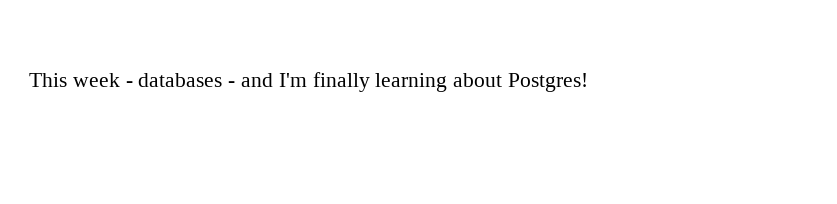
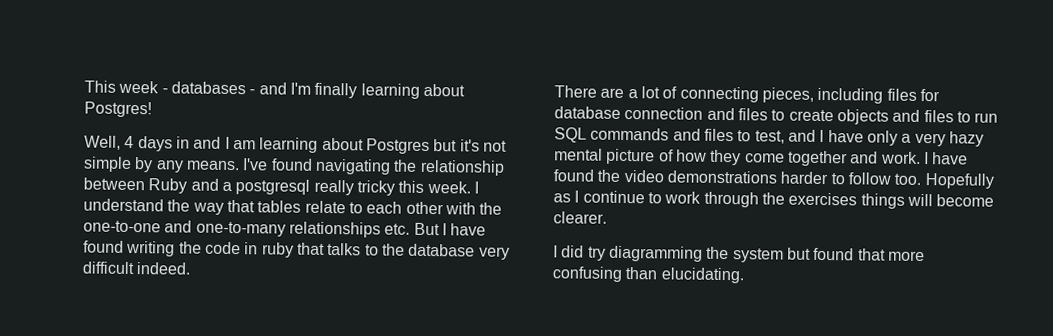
+ Well, 4 days in and I am learning about Postgres but it's not simple by any means. I've found navigating the relationship between Ruby and a postgresql really tricky this week. I understand the way that tables relate to each other with the one-to-one and one-to-many relationships etc. But I have found writing the code in ruby that talks to the database very difficult indeed.
+ There are a lot of connecting pieces, including files for database connection and files to create objects and files to run SQL commands and files to test, and I have only a very hazy mental picture of how they come together and work. I have found the video demonstrations harder to follow too. Hopefully as I continue to work through the exercises things will become clearer.
+ I did try diagramming the system but found that more confusing than elucidating.

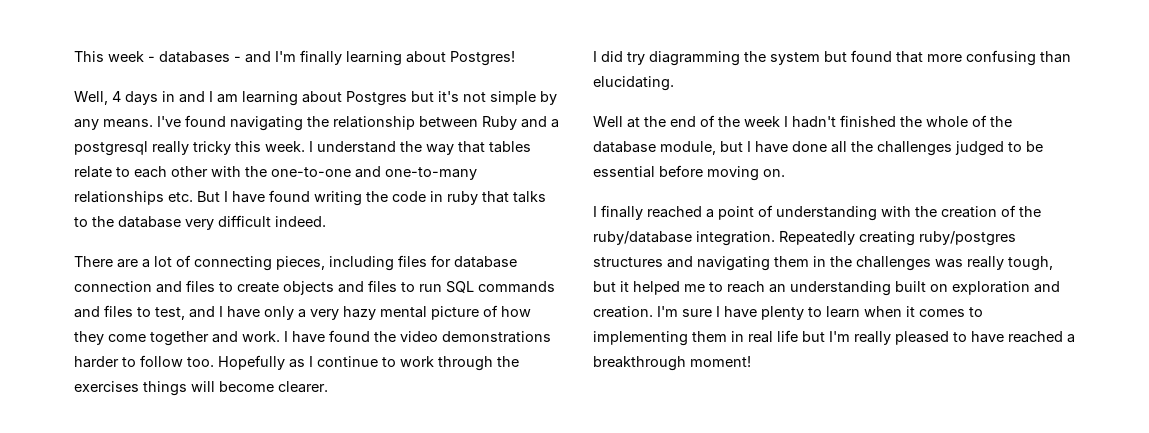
+ Well at the end of the week I hadn't finished the whole of the database module, but I have done all the challenges judged to be essential before moving on.
+ I finally reached a point of understanding with the creation of the ruby/database integration. Repeatedly creating ruby/postgres structures and navigating them in the challenges was really tough, but it helped me to reach an understanding built on exploration and creation. I'm sure I have plenty to learn when it comes to implementing them in real life but I'm really pleased to have reached a breakthrough moment!

